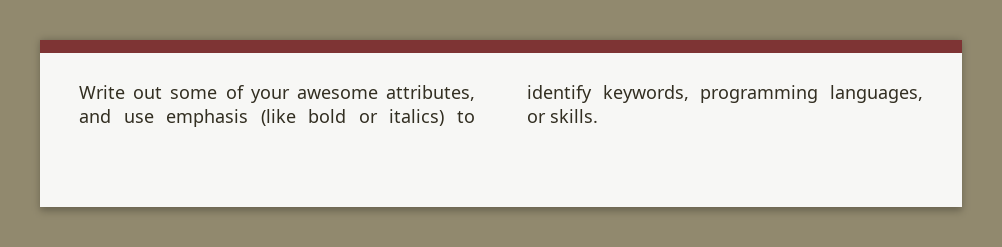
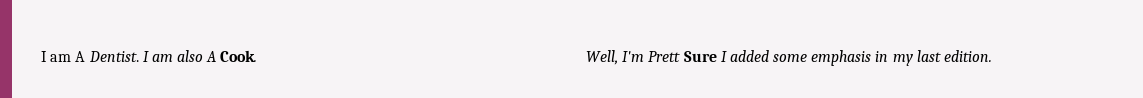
- Write out some of your awesome attributes, and use emphasis (like bold or italics) to identify keywords, programming languages, or skills.
+ I am A Dentist. I am also A Cook.
+ Well, I'm Prett Sure I added some emphasis in my last edition.

